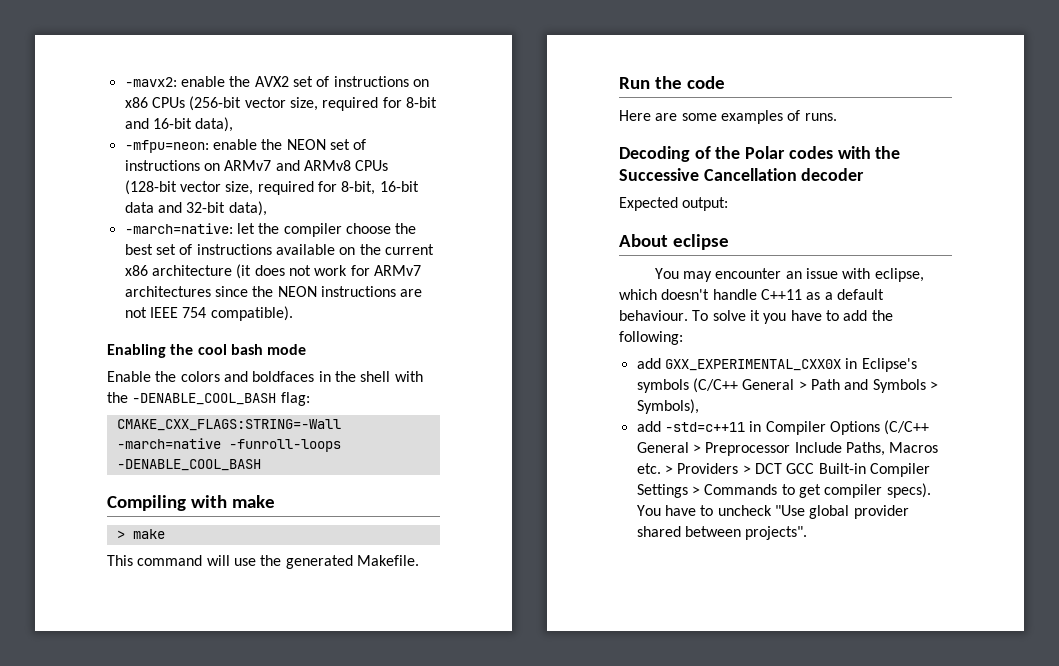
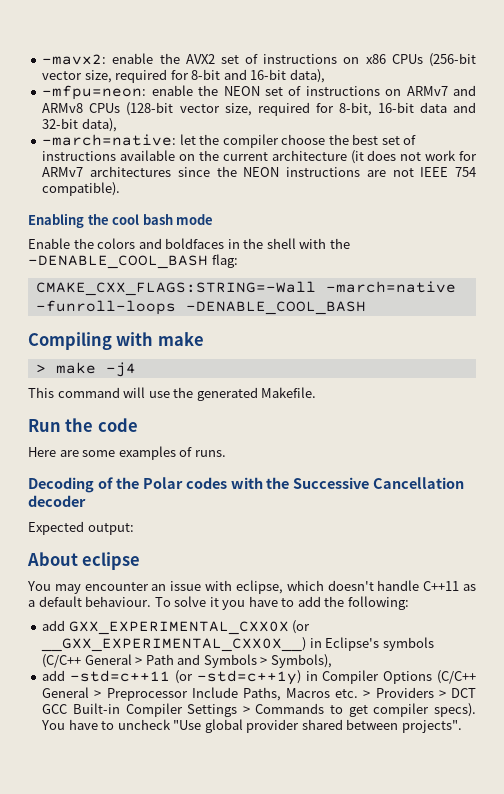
- -march=native: let the compiler choose the best set of instructions available on the current x86 architecture (it does not work for ARMv7 architectures since the NEON instructions are not IEEE 754 compatible).
+ -march=native: let the compiler choose the best set of instructions available on the current architecture (it does not work for ARMv7 architectures since the NEON instructions are not IEEE 754 compatible).
- > make
+ > make -j4
- add GXX_EXPERIMENTAL_CXX0X in Eclipse's symbols (C/C++ General > Path and Symbols > Symbols),
+ add GXX_EXPERIMENTAL_CXX0X (or __GXX_EXPERIMENTAL_CXX0X__) in Eclipse's symbols (C/C++ General > Path and Symbols > Symbols),
- add -std=c++11 in Compiler Options (C/C++ General > Preprocessor Include Paths, Macros etc. > Providers > DCT GCC Built-in Compiler Settings > Commands to get compiler specs).
+ add -std=c++11 (or -std=c++1y) in Compiler Options (C/C++ General > Preprocessor Include Paths, Macros etc. > Providers > DCT GCC Built-in Compiler Settings > Commands to get compiler specs).

